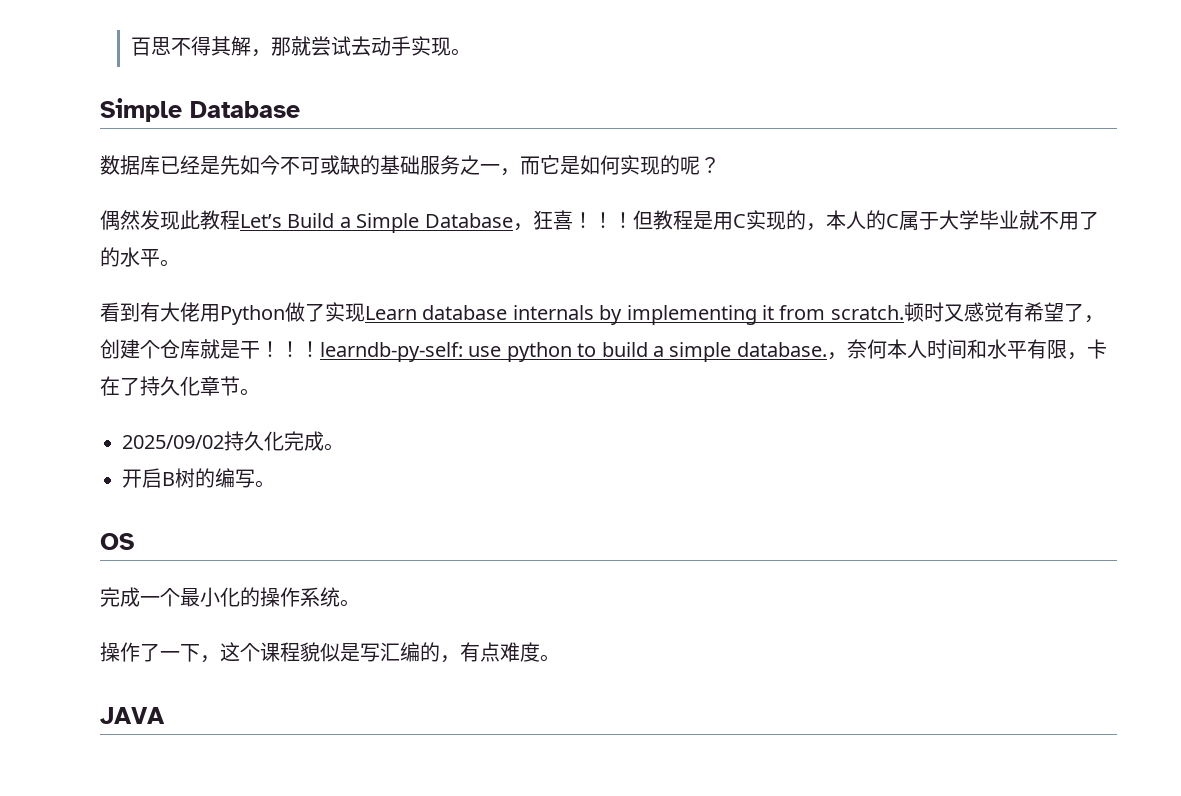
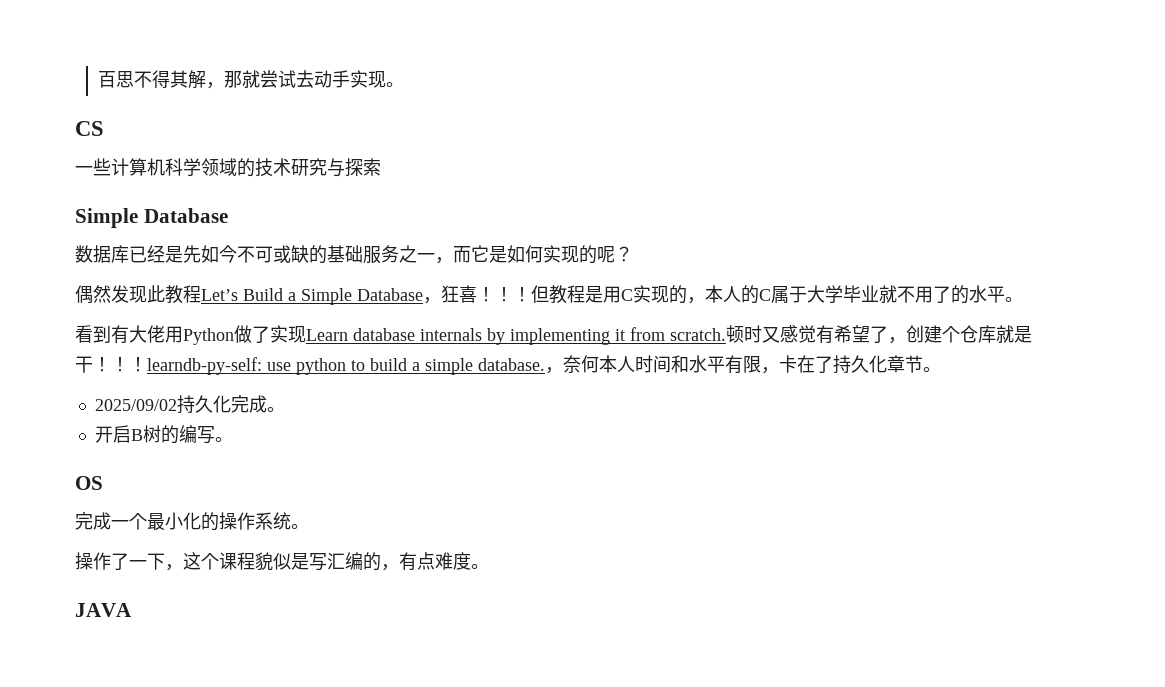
+ CS
+ 一些计算机科学领域的技术研究与探索

